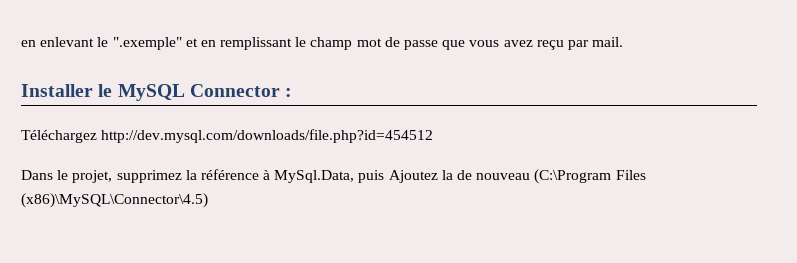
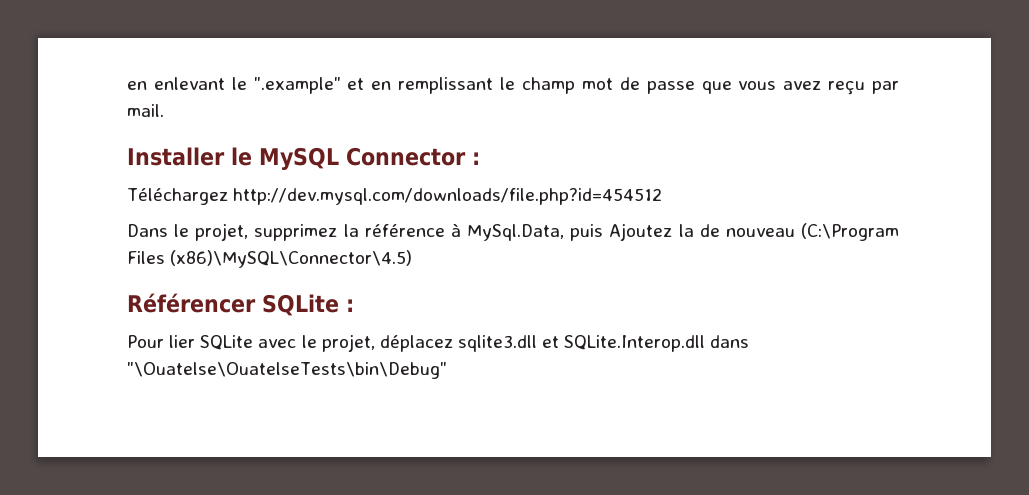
- en enlevant le ".exemple" et en remplissant le champ mot de passe que vous avez reçu par mail.
+ en enlevant le ".example" et en remplissant le champ mot de passe que vous avez reçu par mail.
+ Référencer SQLite :
+ Pour lier SQLite avec le projet, déplacez sqlite3.dll et SQLite.Interop.dll dans "\Ouatelse\OuatelseTests\bin\Debug"

